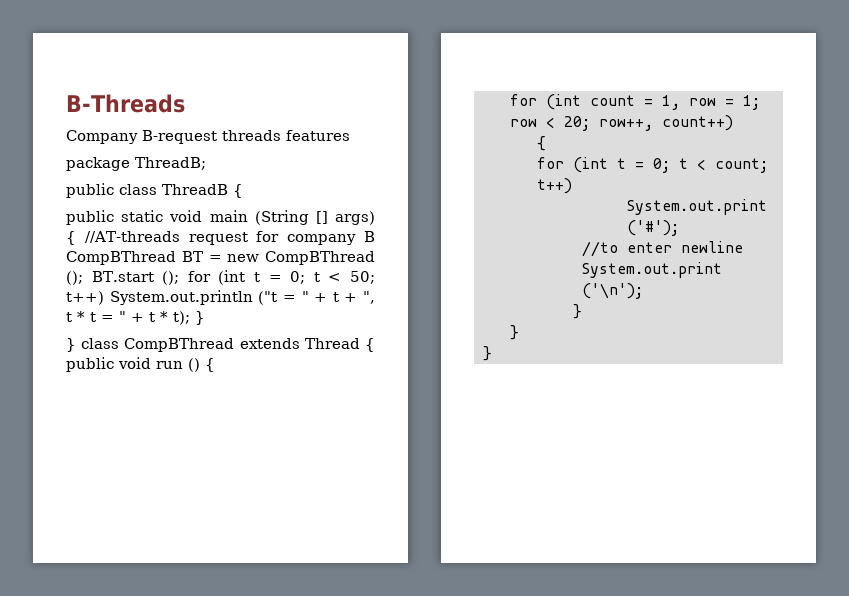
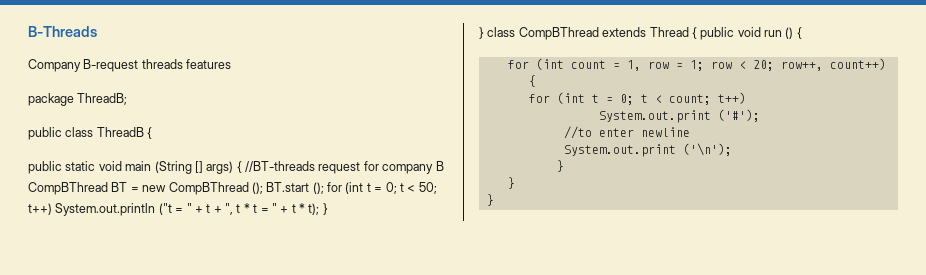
- public static void main (String [] args) { //AT-threads request for company B CompBThread BT = new CompBThread (); BT.start (); for (int t = 0; t < 50; t++) System.out.println ("t = " + t + ", t * t = " + t * t); }
+ public static void main (String [] args) { //BT-threads request for company B CompBThread BT = new CompBThread (); BT.start (); for (int t = 0; t < 50; t++) System.out.println ("t = " + t + ", t * t = " + t * t); }

